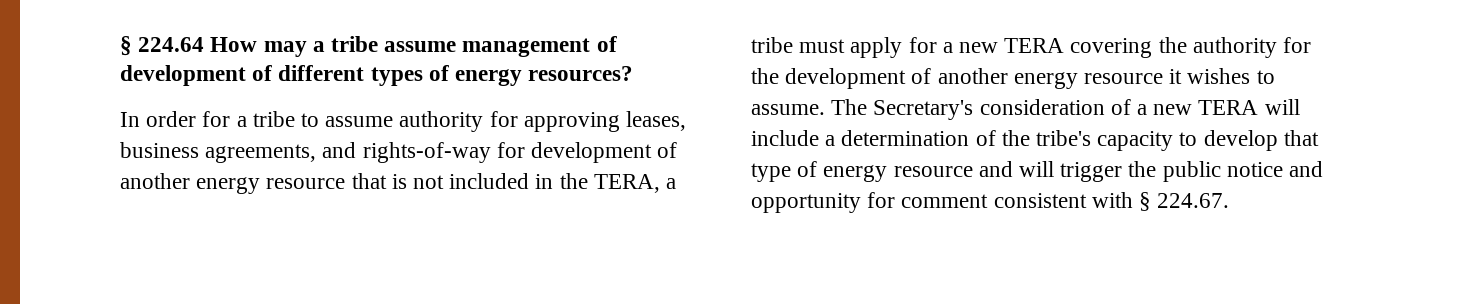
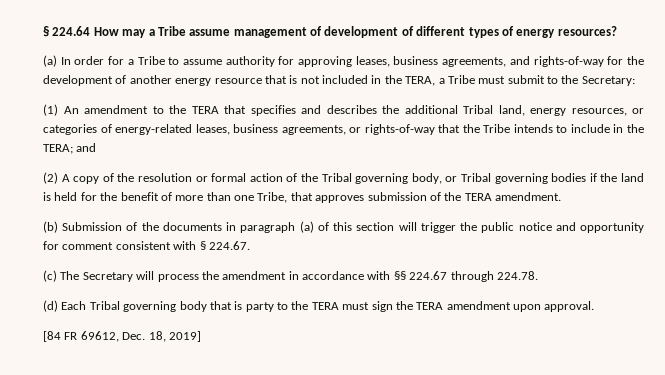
- § 224.64 How may a tribe assume management of development of different types of energy resources?
+ § 224.64 How may a Tribe assume management of development of different types of energy resources?
- In order for a tribe to assume authority for approving leases, business agreements, and rights-of-way for development of another energy resource that is not included in the TERA, a tribe must apply for a new TERA covering the authority for the development of another energy resource it wishes to assume. The Secretary's consideration of a new TERA will include a determination of the tribe's capacity to develop that type of energy resource and will trigger the public notice and opportunity for comment consistent with § 224.67.
+ (a) In order for a Tribe to assume authority for approving leases, business agreements, and rights-of-way for the development of another energy resource that is not included in the TERA, a Tribe must submit to the Secretary:
+ (1) An amendment to the TERA that specifies and describes the additional Tribal land, energy resources, or categories of energy-related leases, business agreements, or rights-of-way that the Tribe intends to include in the TERA; and
+ (2) A copy of the resolution or formal action of the Tribal governing body, or Tribal governing bodies if the land is held for the benefit of more than one Tribe, that approves submission of the TERA amendment.
+ (b) Submission of the documents in paragraph (a) of this section will trigger the public notice and opportunity for comment consistent with § 224.67.
+ (c) The Secretary will process the amendment in accordance with §§ 224.67 through 224.78.
+ (d) Each Tribal governing body that is party to the TERA must sign the TERA amendment upon approval.
+ [84 FR 69612, Dec. 18, 2019]

